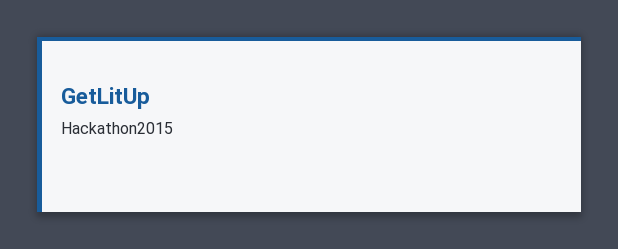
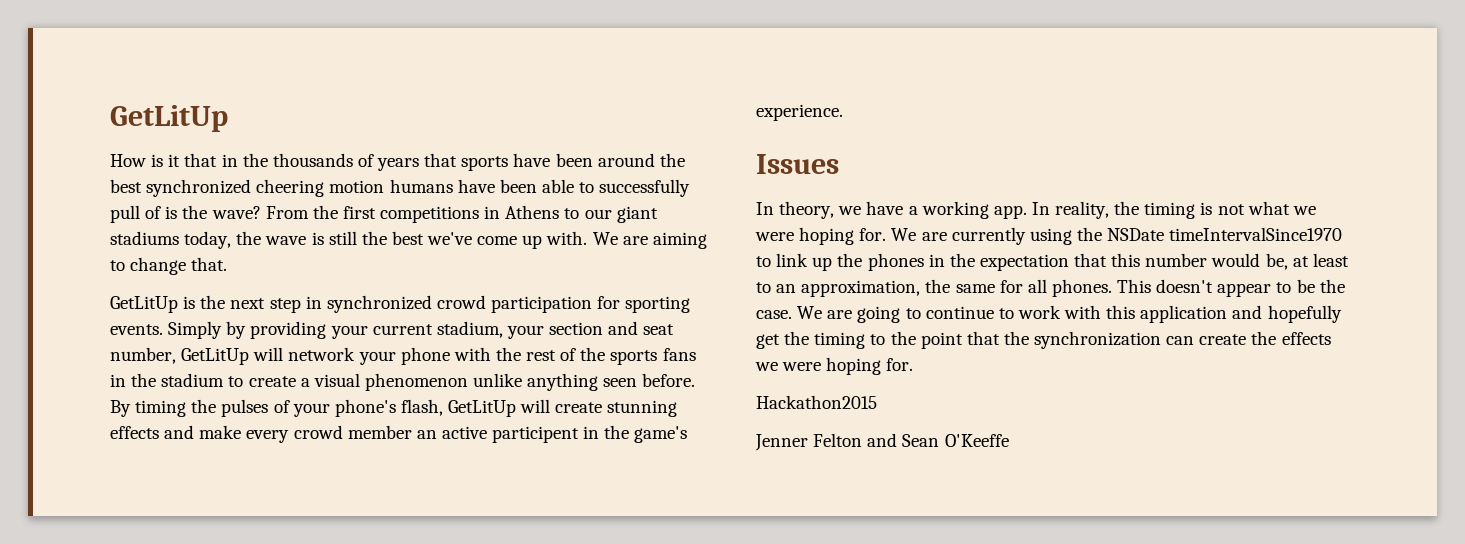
+ How is it that in the thousands of years that sports have been around the best synchronized cheering motion humans have been able to successfully pull of is the wave? From the first competitions in Athens to our giant stadiums today, the wave is still the best we've come up with. We are aiming to change that.
+ GetLitUp is the next step in synchronized crowd participation for sporting events. Simply by providing your current stadium, your section and seat number, GetLitUp will network your phone with the rest of the sports fans in the stadium to create a visual phenomenon unlike anything seen before. By timing the pulses of your phone's flash, GetLitUp will create stunning effects and make every crowd member an active participent in the game's experience.
+ Issues
+ In theory, we have a working app. In reality, the timing is not what we were hoping for. We are currently using the NSDate timeIntervalSince1970 to link up the phones in the expectation that this number would be, at least to an approximation, the same for all phones. This doesn't appear to be the case. We are going to continue to work with this application and hopefully get the timing to the point that the synchronization can create the effects we were hoping for.
  Hackathon2015
+ Jenner Felton and Sean O'Keeffe

